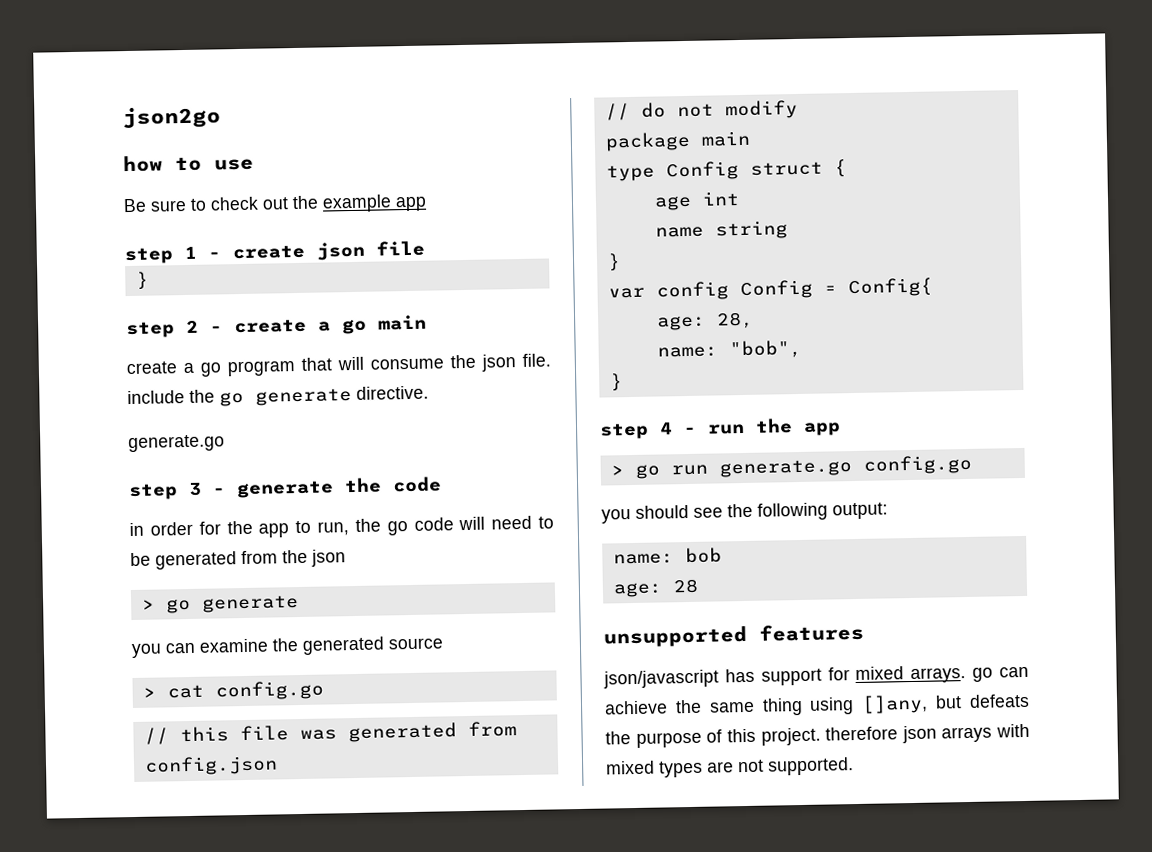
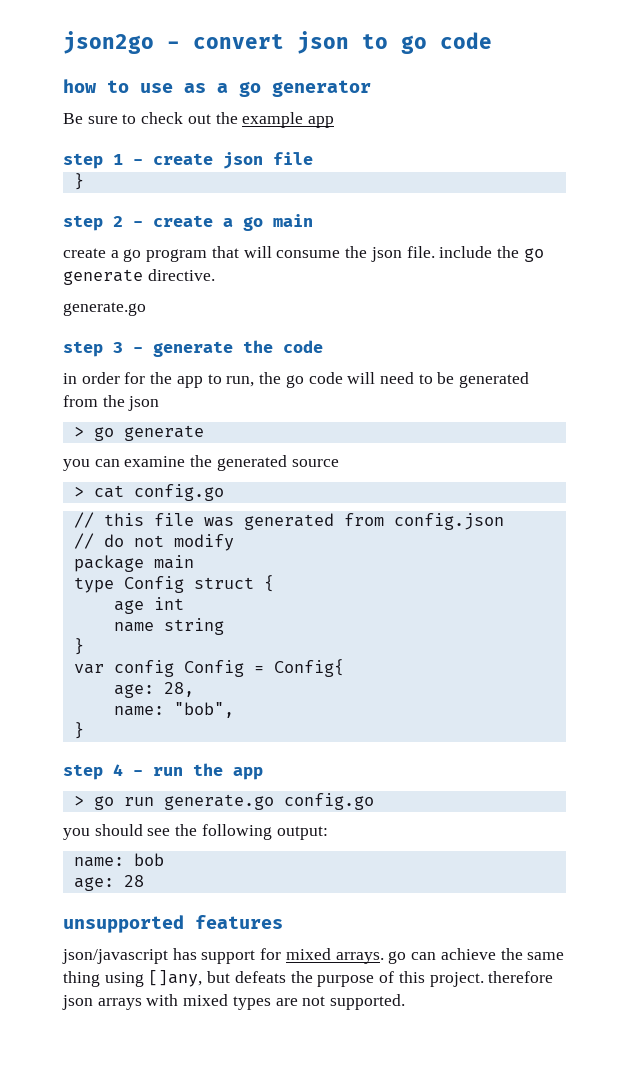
- json2go
+ json2go - convert json to go code
- how to use
+ how to use as a go generator

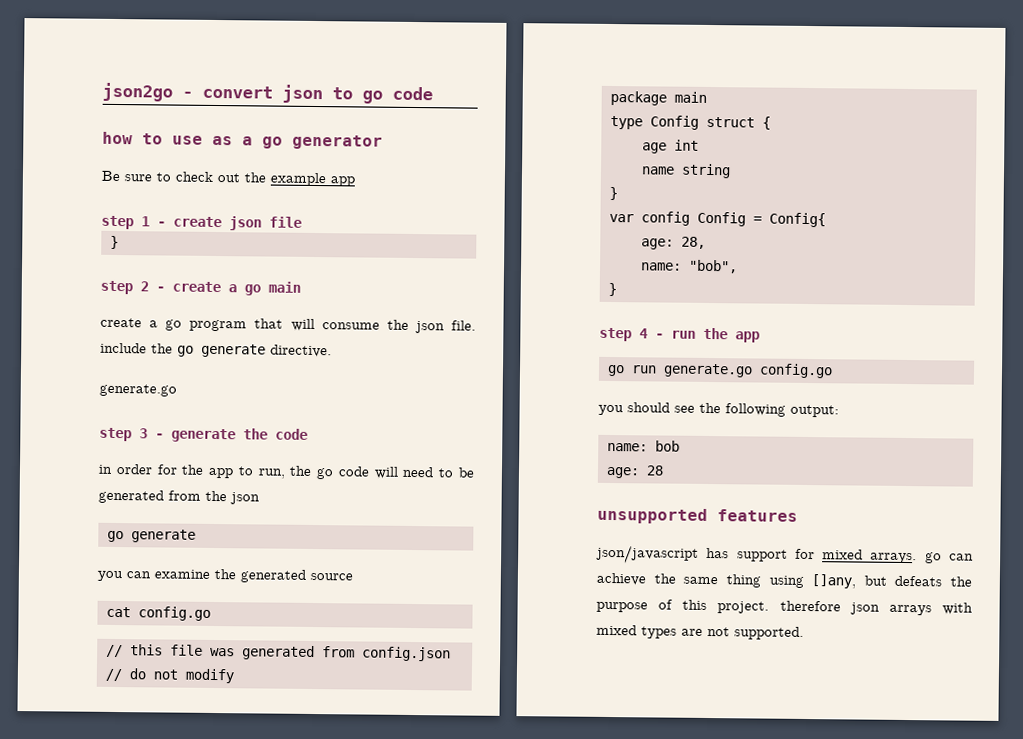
  in order for the app to run, the go code will need to be generated from the json
- > go generate
+ go generate
- > cat config.go
+ cat config.go
- > go run generate.go config.go
+ go run generate.go config.go

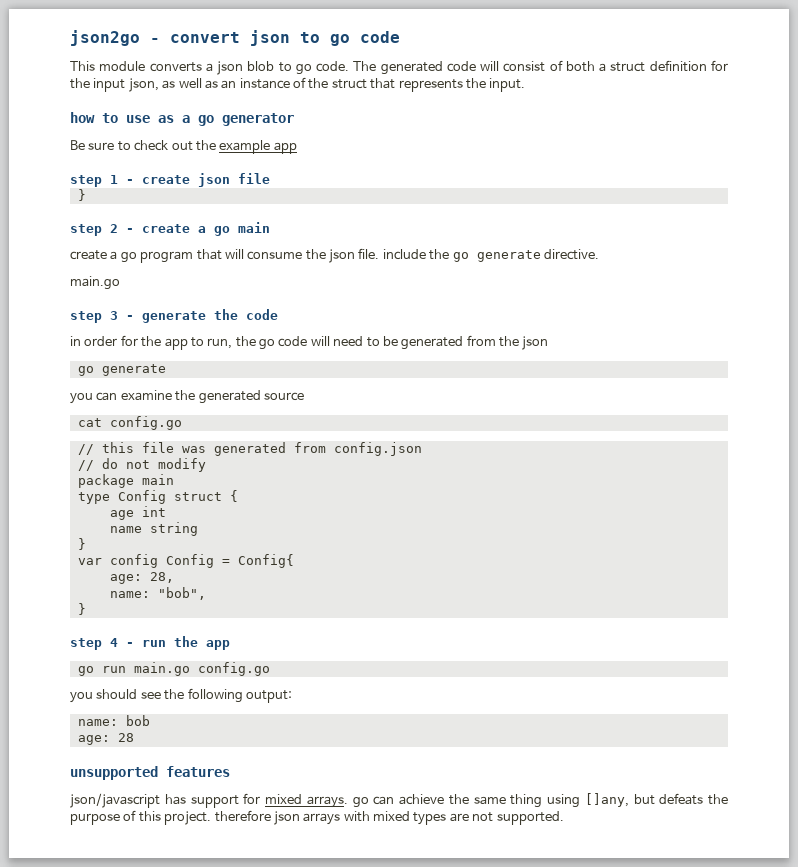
+ This module converts a json blob to go code. The generated code will consist of both a struct definition for the input json, as well as an instance of the struct that represents the input.
  create a go program that will consume the json file. include the go generate directive.
- generate.go
+ main.go
- go run generate.go config.go
+ go run main.go config.go

